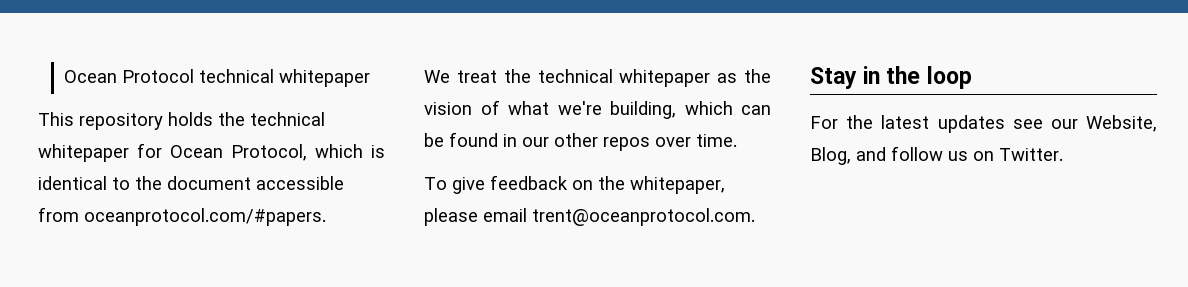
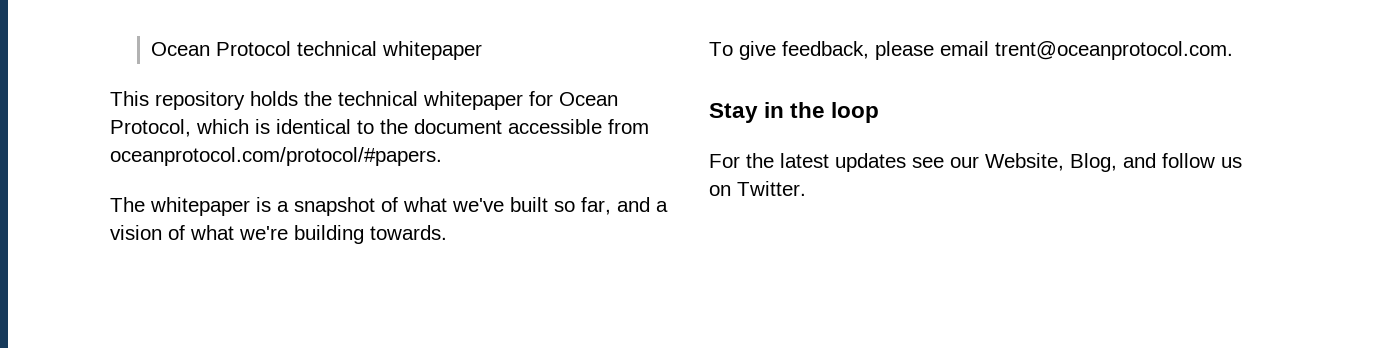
- This repository holds the technical whitepaper for Ocean Protocol, which is identical to the document accessible from oceanprotocol.com/#papers.
- We treat the technical whitepaper as the vision of what we're building, which can be found in our other repos over time.
- To give feedback on the whitepaper, please email trent@oceanprotocol.com.
+ This repository holds the technical whitepaper for Ocean Protocol, which is identical to the document accessible from oceanprotocol.com/protocol/#papers.
+ The whitepaper is a snapshot of what we've built so far, and a vision of what we're building towards.
+ To give feedback, please email trent@oceanprotocol.com.

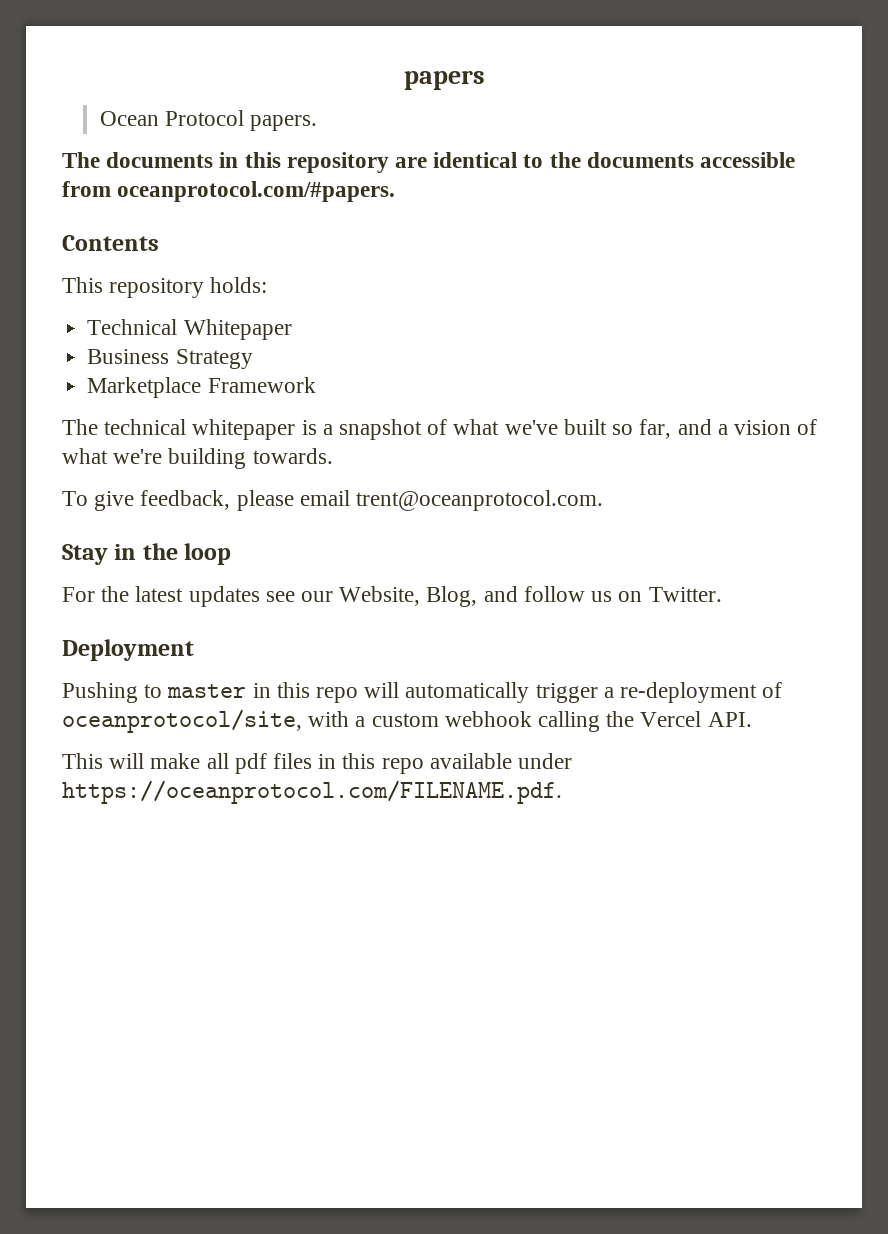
+ papers
- Ocean Protocol technical whitepaper
- This repository holds the technical whitepaper for Ocean Protocol, which is identical to the document accessible from oceanprotocol.com/protocol/#papers.
- The whitepaper is a snapshot of what we've built so far, and a vision of what we're building towards.
+ Ocean Protocol papers.
+ The documents in this repository are identical to the documents accessible from oceanprotocol.com/#papers.
+ Contents
+ This repository holds:
+ Technical Whitepaper
+ Business Strategy
+ Marketplace Framework
+ The technical whitepaper is a snapshot of what we've built so far, and a vision of what we're building towards.
+ Deployment
+ Pushing to master in this repo will automatically trigger a re-deployment of oceanprotocol/site, with a custom webhook calling the Vercel API.
+ This will make all pdf files in this repo available under https://oceanprotocol.com/FILENAME.pdf.

